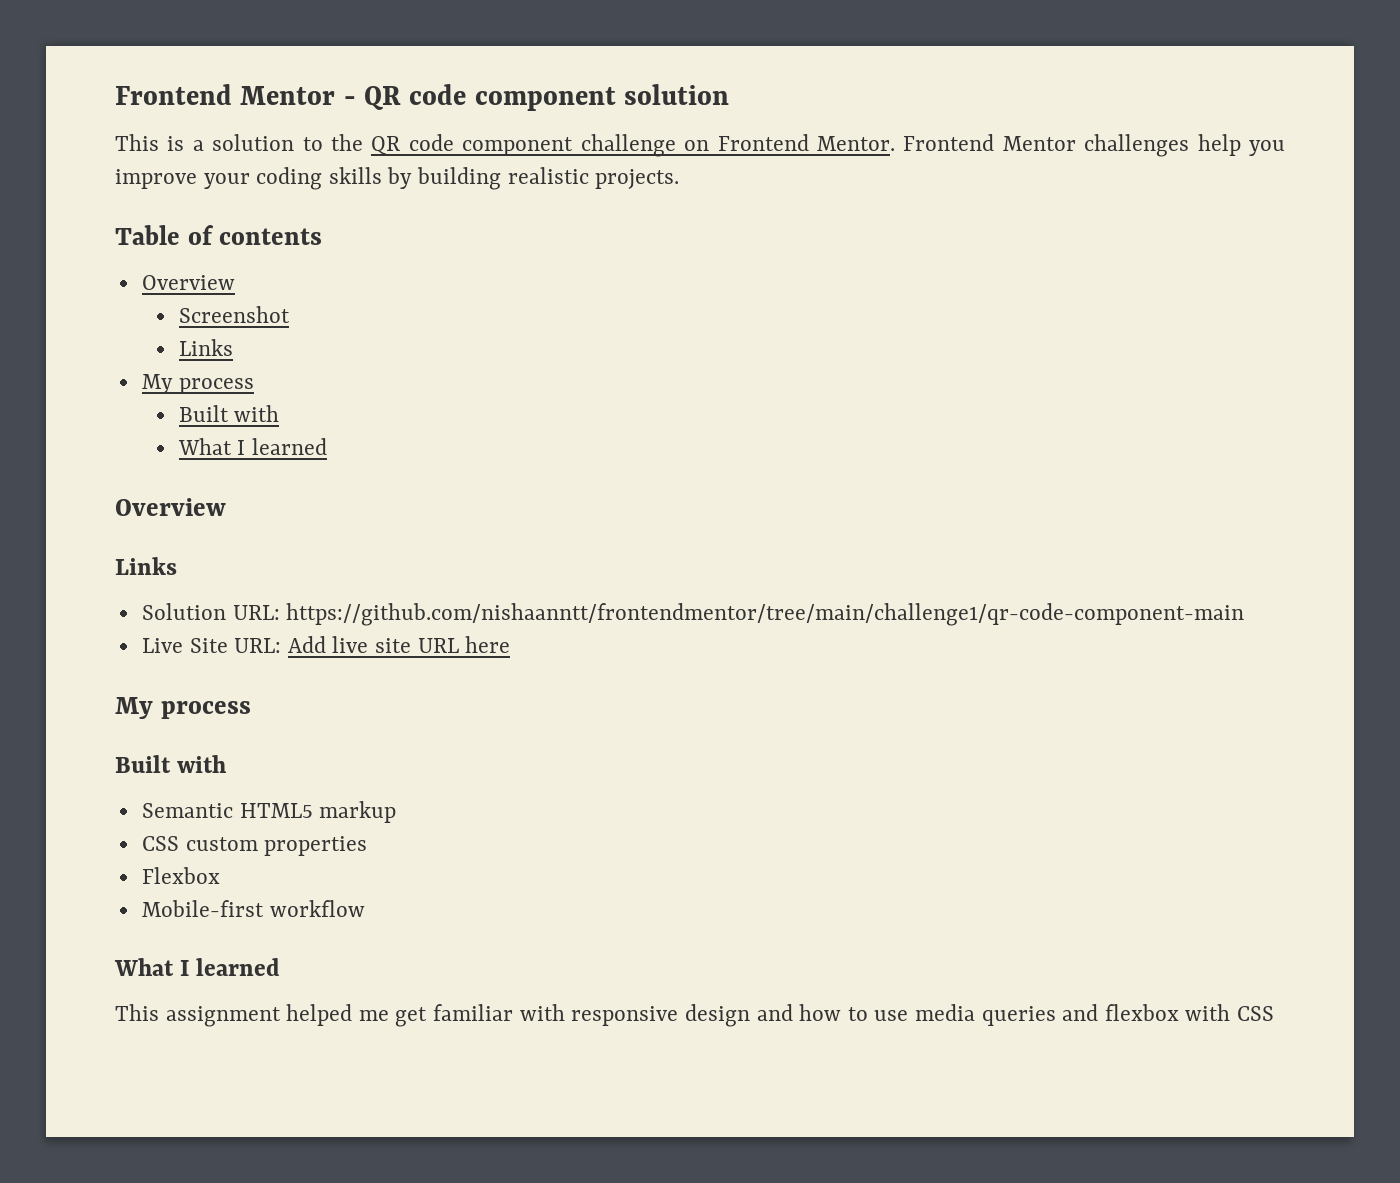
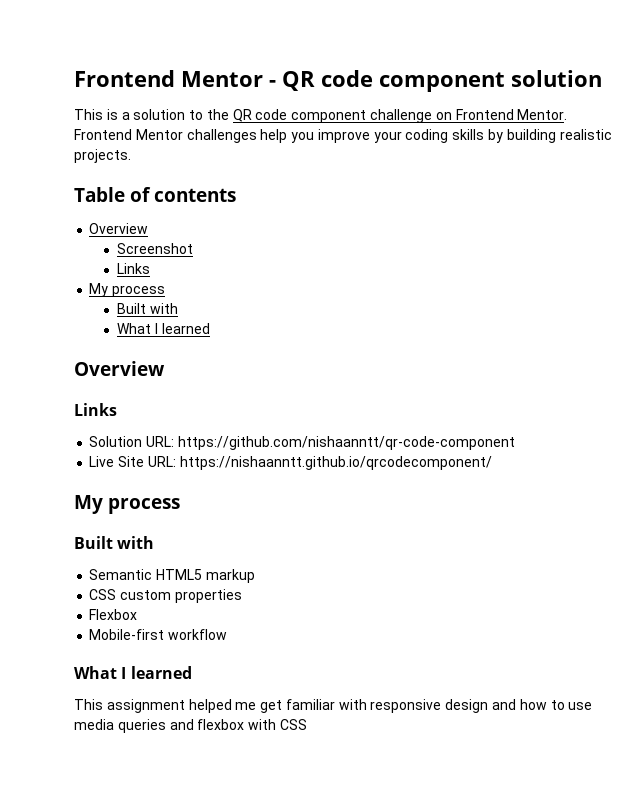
- Solution URL: https://github.com/nishaanntt/frontendmentor/tree/main/challenge1/qr-code-component-main
+ Solution URL: https://github.com/nishaanntt/qr-code-component
- Live Site URL: Add live site URL here
+ Live Site URL: https://nishaanntt.github.io/qrcodecomponent/

